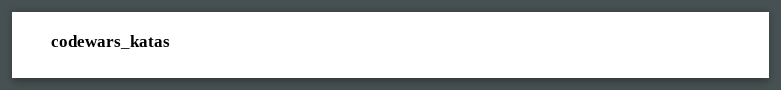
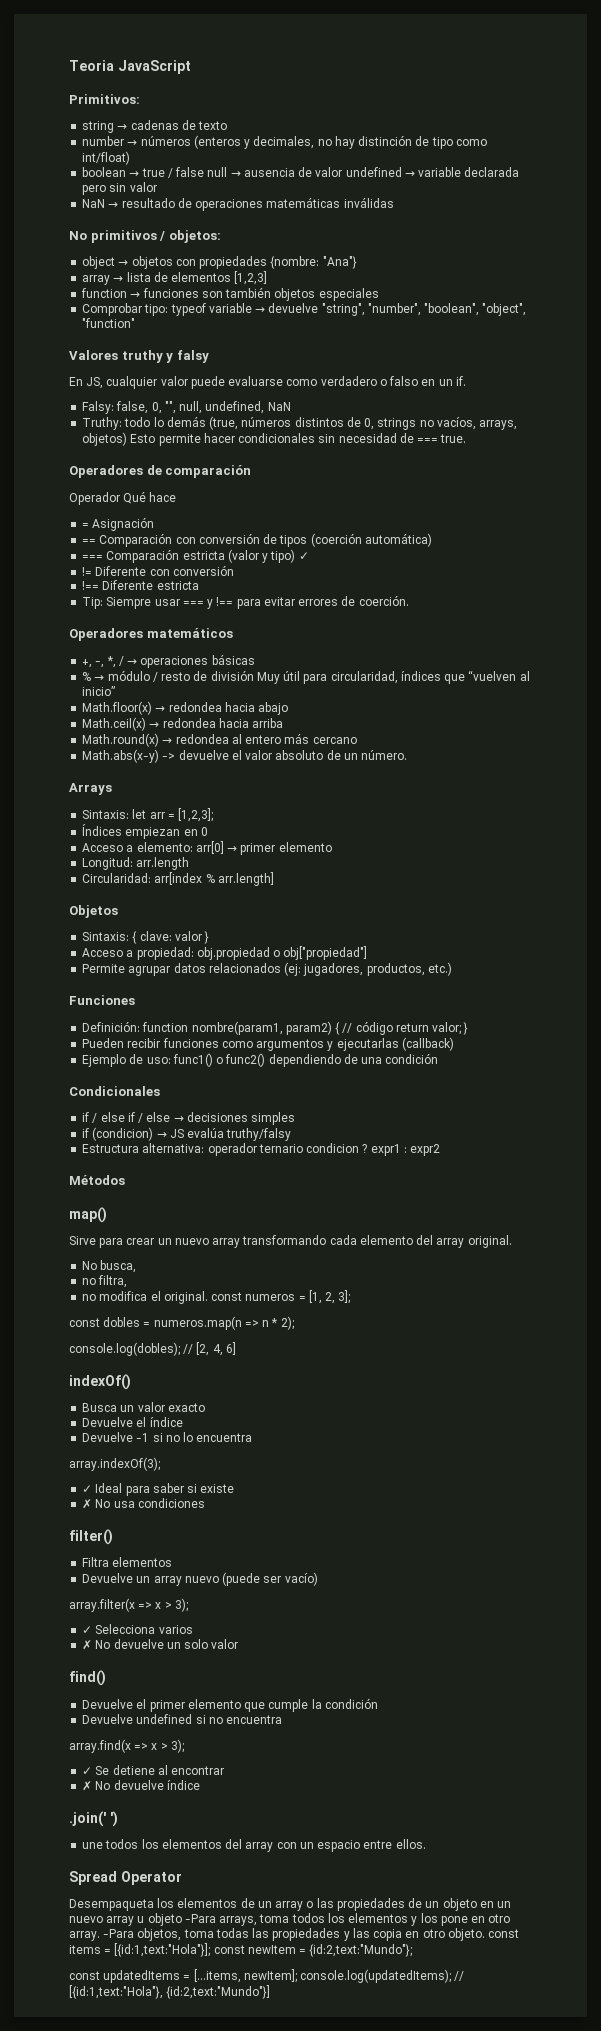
- codewars_katas
+ Teoria JavaScript
+ Primitivos:
+ string → cadenas de texto
+ number → números (enteros y decimales, no hay distinción de tipo como int/float)
+ boolean → true / false null → ausencia de valor undefined → variable declarada pero sin valor
+ NaN → resultado de operaciones matemáticas inválidas
+ No primitivos / objetos:
+ object → objetos con propiedades {nombre: "Ana"}
+ array → lista de elementos [1,2,3]
+ function → funciones son también objetos especiales
+ Comprobar tipo: typeof variable → devuelve "string", "number", "boolean", "object", "function"
+ Valores truthy y falsy
+ En JS, cualquier valor puede evaluarse como verdadero o falso en un if.
+ Falsy: false, 0, "", null, undefined, NaN
+ Truthy: todo lo demás (true, números distintos de 0, strings no vacíos, arrays, objetos) Esto permite hacer condicionales sin necesidad de === true.
+ Operadores de comparación
+ Operador Qué hace
+ = Asignación
+ == Comparación con conversión de tipos (coerción automática)
+ === Comparación estricta (valor y tipo) ✓
+ != Diferente con conversión
+ !== Diferente estricta
+ Tip: Siempre usar === y !== para evitar errores de coerción.
+ Operadores matemáticos
+ +, -, *, / → operaciones básicas
+ % → módulo / resto de división Muy útil para circularidad, índices que “vuelven al inicio”
+ Math.floor(x) → redondea hacia abajo
+ Math.ceil(x) → redondea hacia arriba
+ Math.round(x) → redondea al entero más cercano
+ Math.abs(x-y) -> devuelve el valor absoluto de un número.
+ Arrays
+ Sintaxis: let arr = [1,2,3];
+ Índices empiezan en 0
+ Acceso a elemento: arr[0] → primer elemento
+ Longitud: arr.length
+ Circularidad: arr[index % arr.length]
+ Objetos
+ Sintaxis: { clave: valor }
+ Acceso a propiedad: obj.propiedad o obj["propiedad"]
+ Permite agrupar datos relacionados (ej: jugadores, productos, etc.)
+ Funciones
+ Definición: function nombre(param1, param2) { // código return valor; }
+ Pueden recibir funciones como argumentos y ejecutarlas (callback)
+ Ejemplo de uso: func1() o func2() dependiendo de una condición
+ Condicionales
+ if / else if / else → decisiones simples
+ if (condicion) → JS evalúa truthy/falsy
+ Estructura alternativa: operador ternario condicion ? expr1 : expr2
+ Métodos
+ map()
+ Sirve para crear un nuevo array transformando cada elemento del array original.
+ No busca,
+ no filtra,
+ no modifica el original. const numeros = [1, 2, 3];
+ const dobles = numeros.map(n => n * 2);
+ console.log(dobles); // [2, 4, 6]
+ indexOf()
+ Busca un valor exacto
+ Devuelve el índice
+ Devuelve -1 si no lo encuentra
+ array.indexOf(3);
+ ✓ Ideal para saber si existe
+ ✗ No usa condiciones
+ filter()
+ Filtra elementos
+ Devuelve un array nuevo (puede ser vacío)
+ array.filter(x => x > 3);
+ ✓ Selecciona varios
+ ✗ No devuelve un solo valor
+ find()
+ Devuelve el primer elemento que cumple la condición
+ Devuelve undefined si no encuentra
+ array.find(x => x > 3);
+ ✓ Se detiene al encontrar
+ ✗ No devuelve índice
+ .join(' ')
+ une todos los elementos del array con un espacio entre ellos.
+ Spread Operator
+ Desempaqueta los elementos de un array o las propiedades de un objeto en un nuevo array u objeto -Para arrays, toma todos los elementos y los pone en otro array. -Para objetos, toma todas las propiedades y las copia en otro objeto. const items = [{id:1,text:"Hola"}]; const newItem = {id:2,text:"Mundo"};
+ const updatedItems = [...items, newItem]; console.log(updatedItems); // [{id:1,text:"Hola"}, {id:2,text:"Mundo"}]

